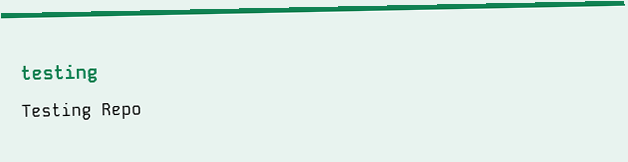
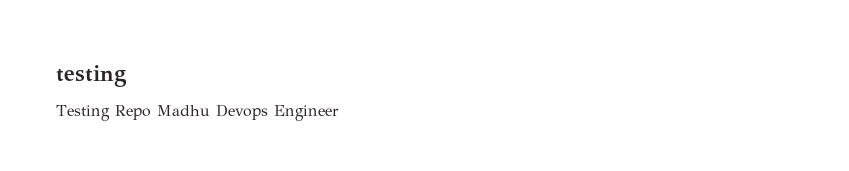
- Testing Repo
+ Testing Repo Madhu Devops Engineer

